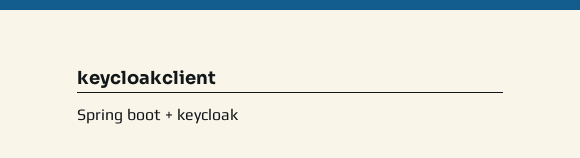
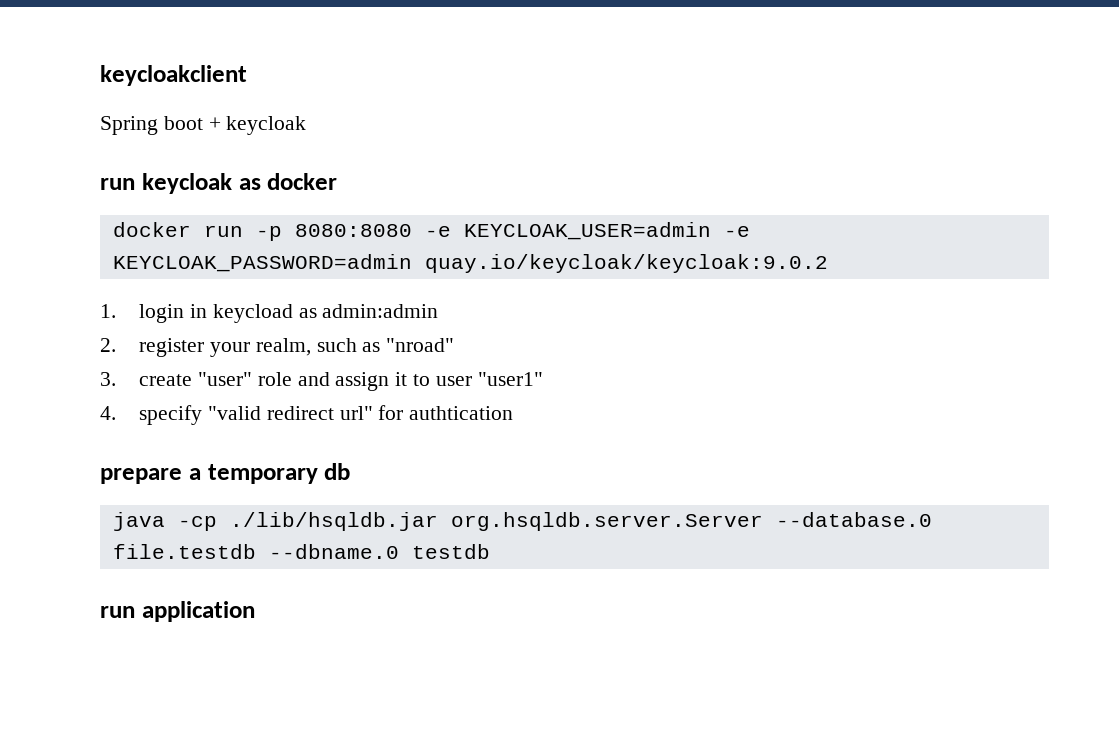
+ run keycloak as docker
+ docker run -p 8080:8080 -e KEYCLOAK_USER=admin -e KEYCLOAK_PASSWORD=admin quay.io/keycloak/keycloak:9.0.2
+ 1. login in keycload as admin:admin
+ 2. register your realm, such as "nroad"
+ 3. create "user" role and assign it to user "user1"
+ 4. specify "valid redirect url" for authtication
+ prepare a temporary db
+ java -cp ./lib/hsqldb.jar org.hsqldb.server.Server --database.0 file.testdb --dbname.0 testdb
+ run application

